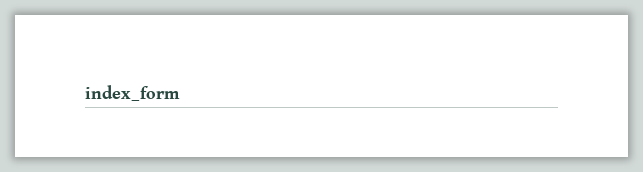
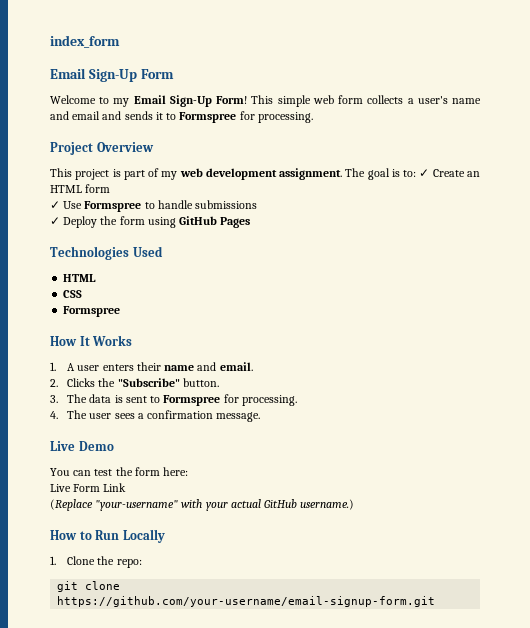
+ Email Sign-Up Form
+ Welcome to my Email Sign-Up Form! This simple web form collects a user's name and email and sends it to Formspree for processing.
+ Project Overview
+ This project is part of my web development assignment. The goal is to: ✓ Create an HTML form
+ ✓ Use Formspree to handle submissions
+ ✓ Deploy the form using GitHub Pages
+ Technologies Used
+ HTML
+ CSS
+ Formspree
+ How It Works
+ 1. A user enters their name and email.
+ 2. Clicks the "Subscribe" button.
+ 3. The data is sent to Formspree for processing.
+ 4. The user sees a confirmation message.
+ Live Demo
+ You can test the form here:
+ Live Form Link
+ (Replace "your-username" with your actual GitHub username.)
+ How to Run Locally
+ 1. Clone the repo:
+ git clone https://github.com/your-username/email-signup-form.git

